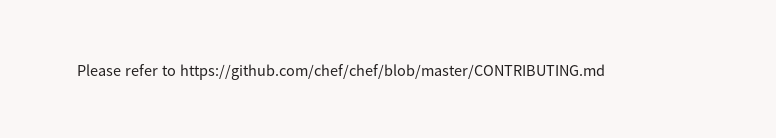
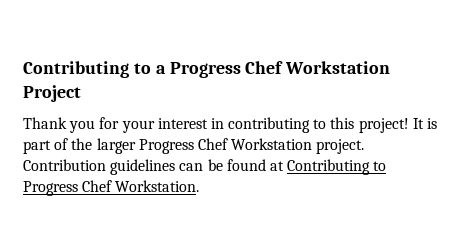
- Please refer to https://github.com/chef/chef/blob/master/CONTRIBUTING.md
+ Contributing to a Progress Chef Workstation Project
+ Thank you for your interest in contributing to this project! It is part of the larger Progress Chef Workstation project. Contribution guidelines can be found at Contributing to Progress Chef Workstation.

